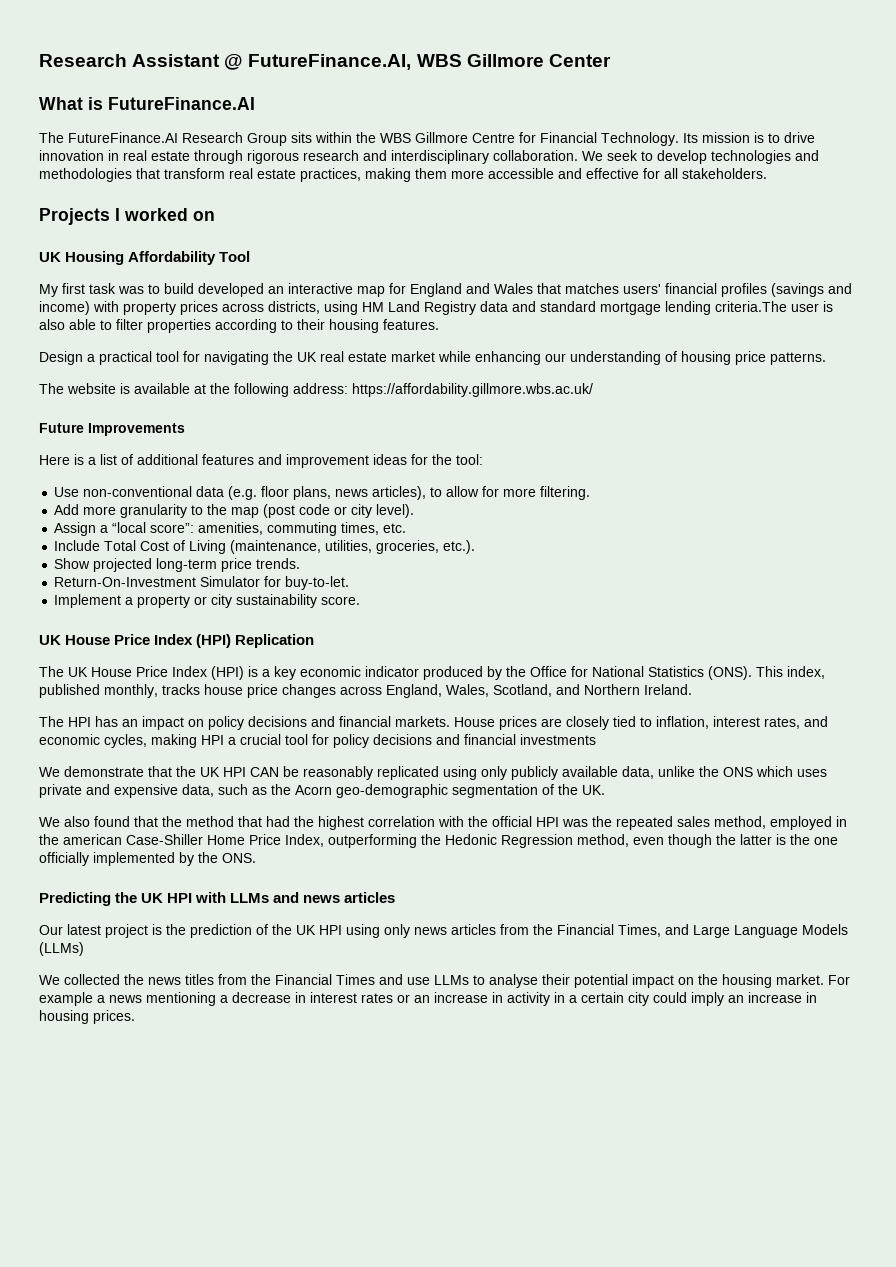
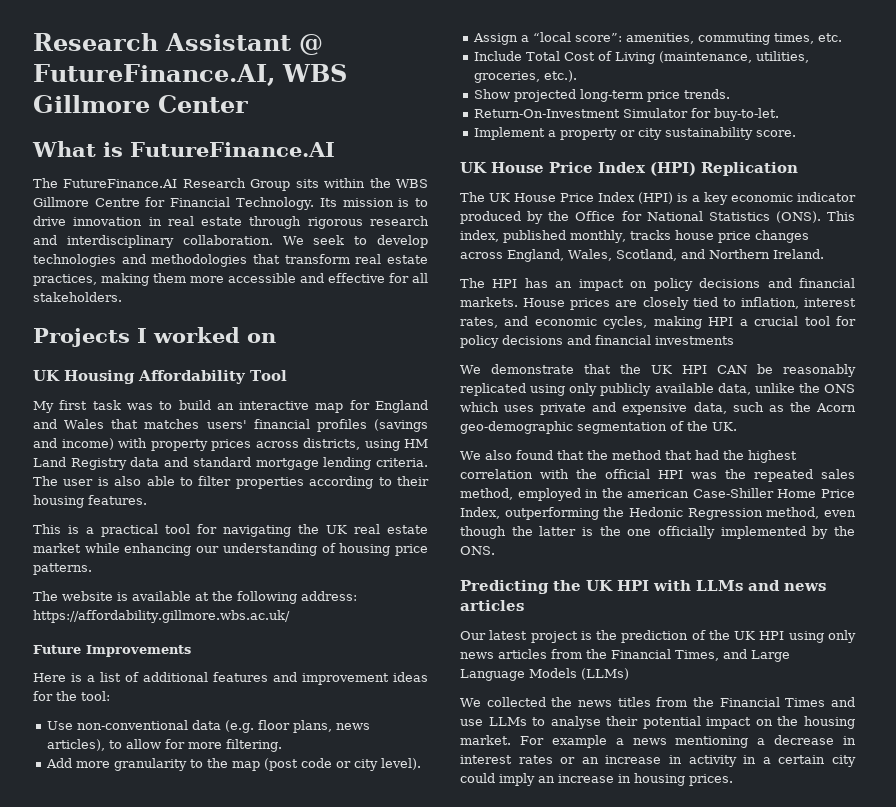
- My first task was to build developed an interactive map for England and Wales that matches users' financial profiles (savings and income) with property prices across districts, using HM Land Registry data and standard mortgage lending criteria.The user is also able to filter properties according to their housing features.
+ My first task was to build an interactive map for England and Wales that matches users' financial profiles (savings and income) with property prices across districts, using HM Land Registry data and standard mortgage lending criteria. The user is also able to filter properties according to their housing features.
- Design a practical tool for navigating the UK real estate market while enhancing our understanding of housing price patterns.
+ This is a practical tool for navigating the UK real estate market while enhancing our understanding of housing price patterns.

